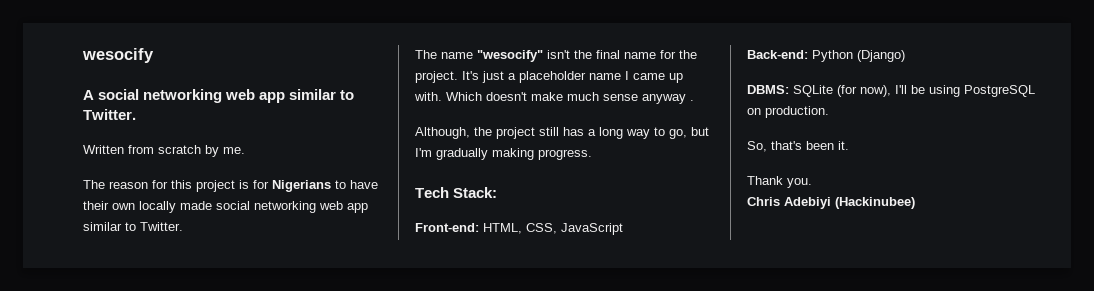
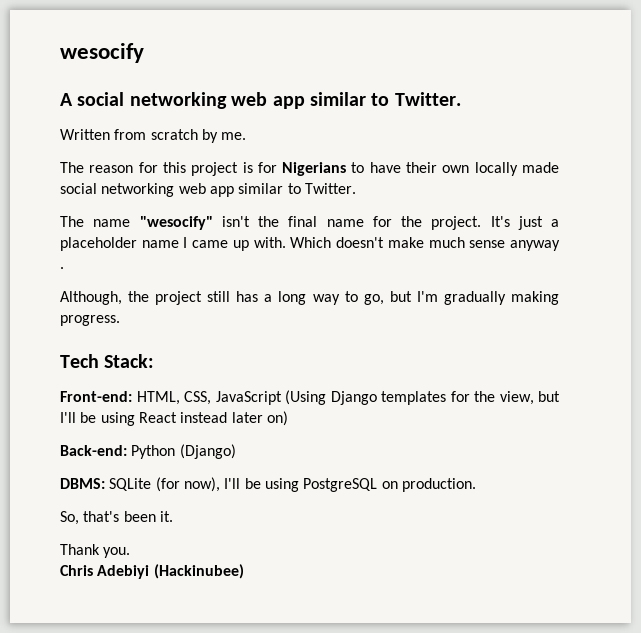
- Front-end: HTML, CSS, JavaScript
+ Front-end: HTML, CSS, JavaScript (Using Django templates for the view, but I'll be using React instead later on)

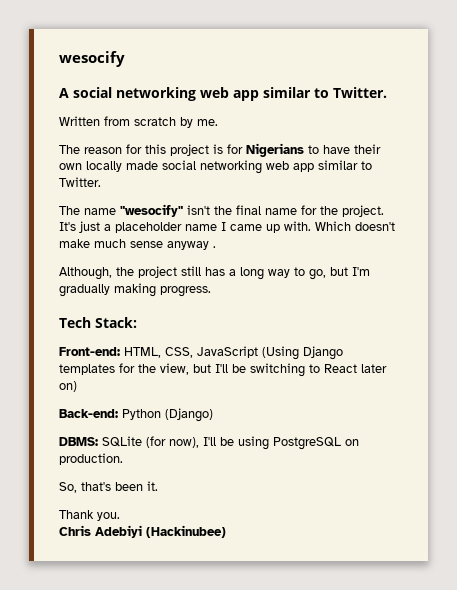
- Front-end: HTML, CSS, JavaScript (Using Django templates for the view, but I'll be using React instead later on)
+ Front-end: HTML, CSS, JavaScript (Using Django templates for the view, but I'll be switching to React later on)

